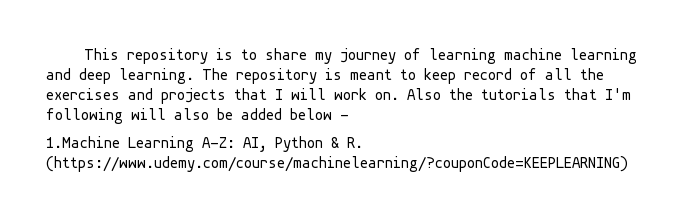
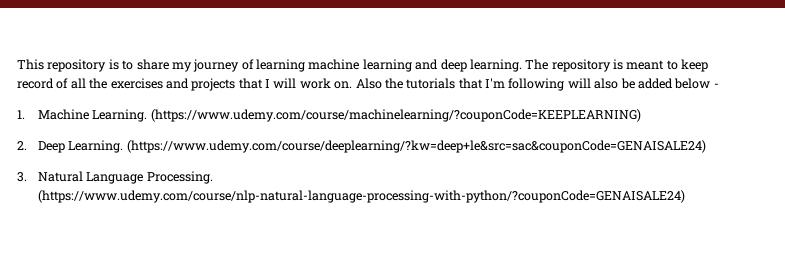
- 1.Machine Learning A-Z: AI, Python & R. (https://www.udemy.com/course/machinelearning/?couponCode=KEEPLEARNING)
+ 1. Machine Learning. (https://www.udemy.com/course/machinelearning/?couponCode=KEEPLEARNING)
+ 2. Deep Learning. (https://www.udemy.com/course/deeplearning/?kw=deep+le&src=sac&couponCode=GENAISALE24)
+ 3. Natural Language Processing. (https://www.udemy.com/course/nlp-natural-language-processing-with-python/?couponCode=GENAISALE24)

